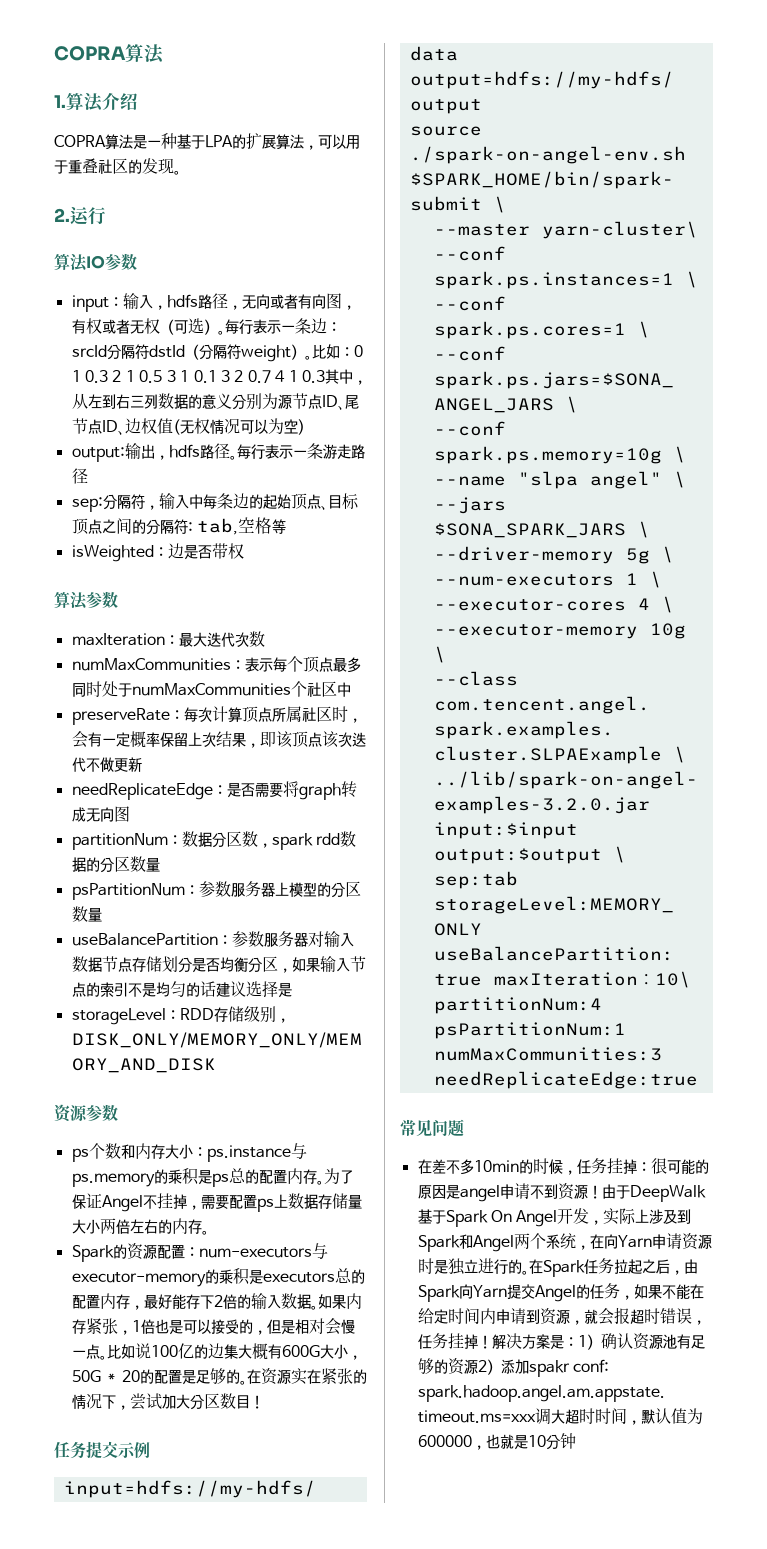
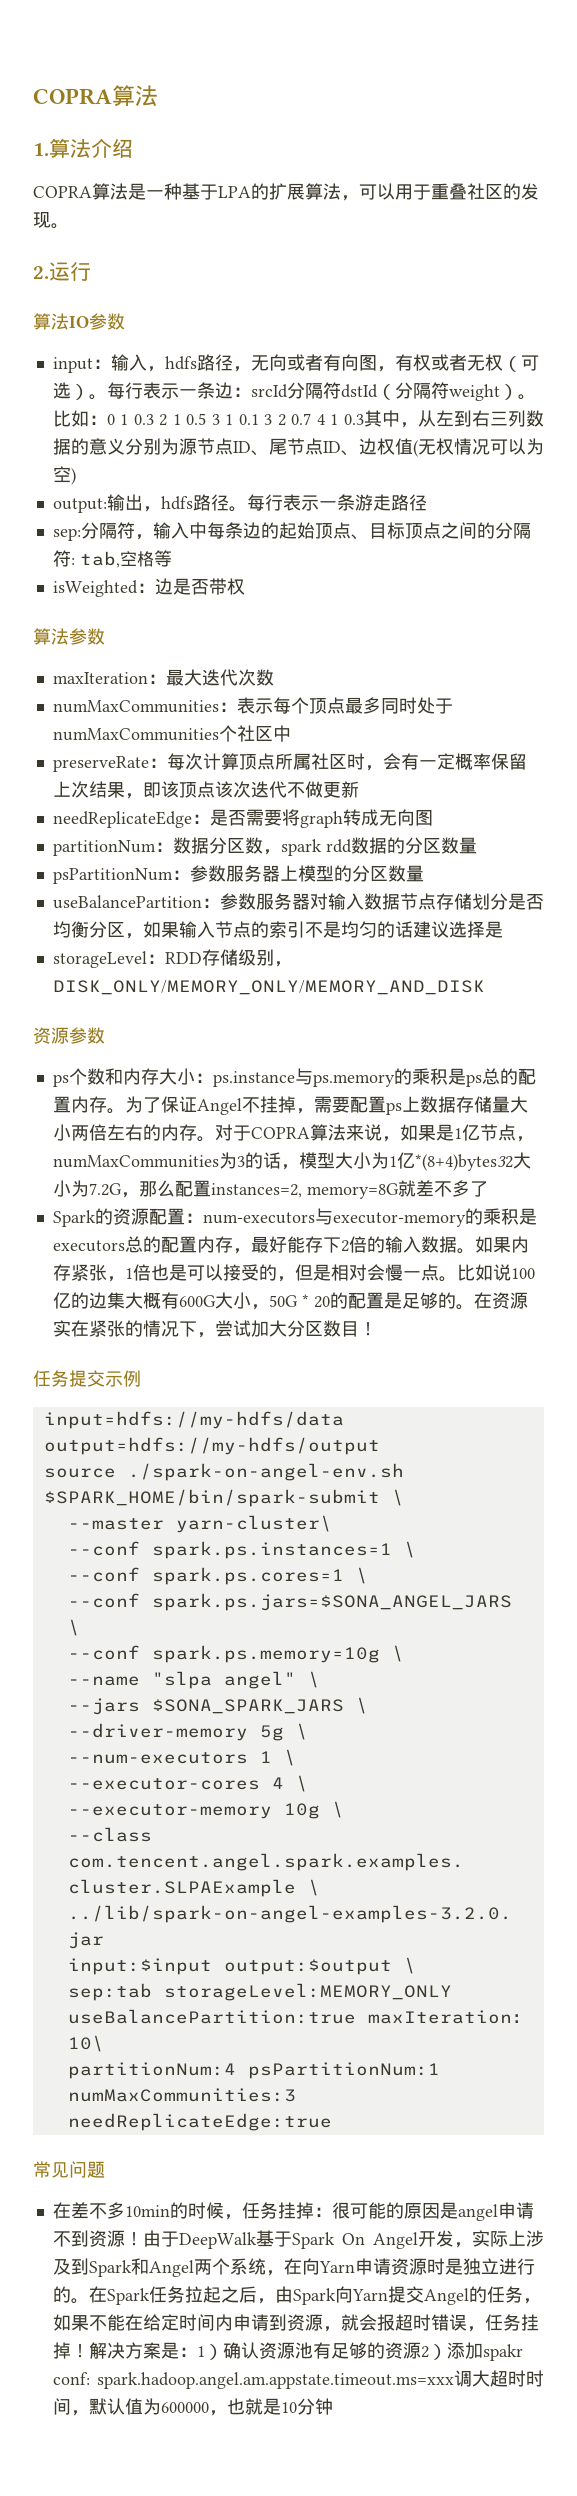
+ 对于COPRA算法来说，如果是1亿节点，numMaxCommunities为3的话，模型大小为1亿*(8+4)bytes32大小为7.2G，那么配置instances=2, memory=8G就差不多了

